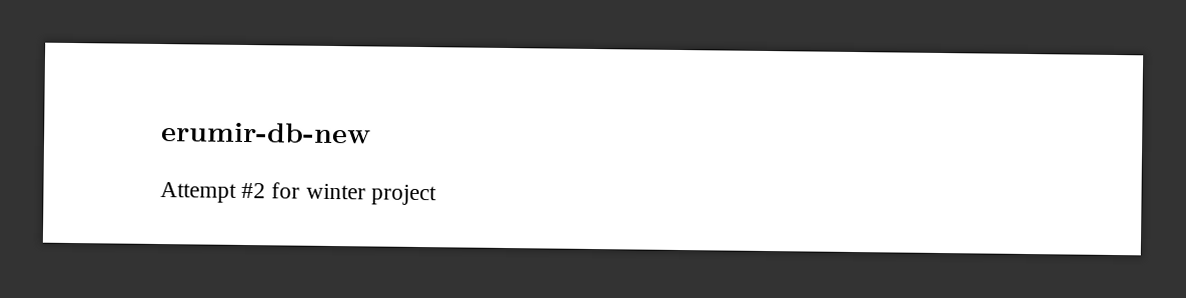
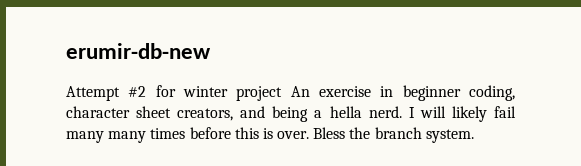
- Attempt #2 for winter project
+ Attempt #2 for winter project An exercise in beginner coding, character sheet creators, and being a hella nerd. I will likely fail many many times before this is over. Bless the branch system.

